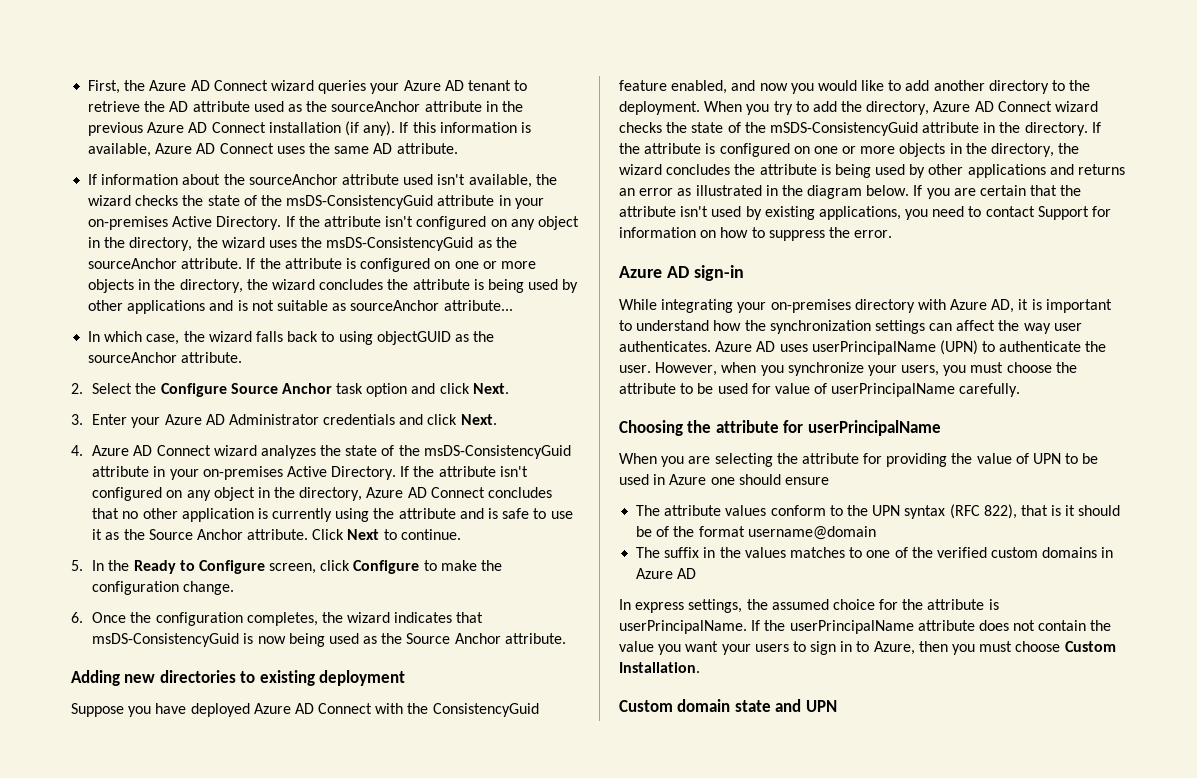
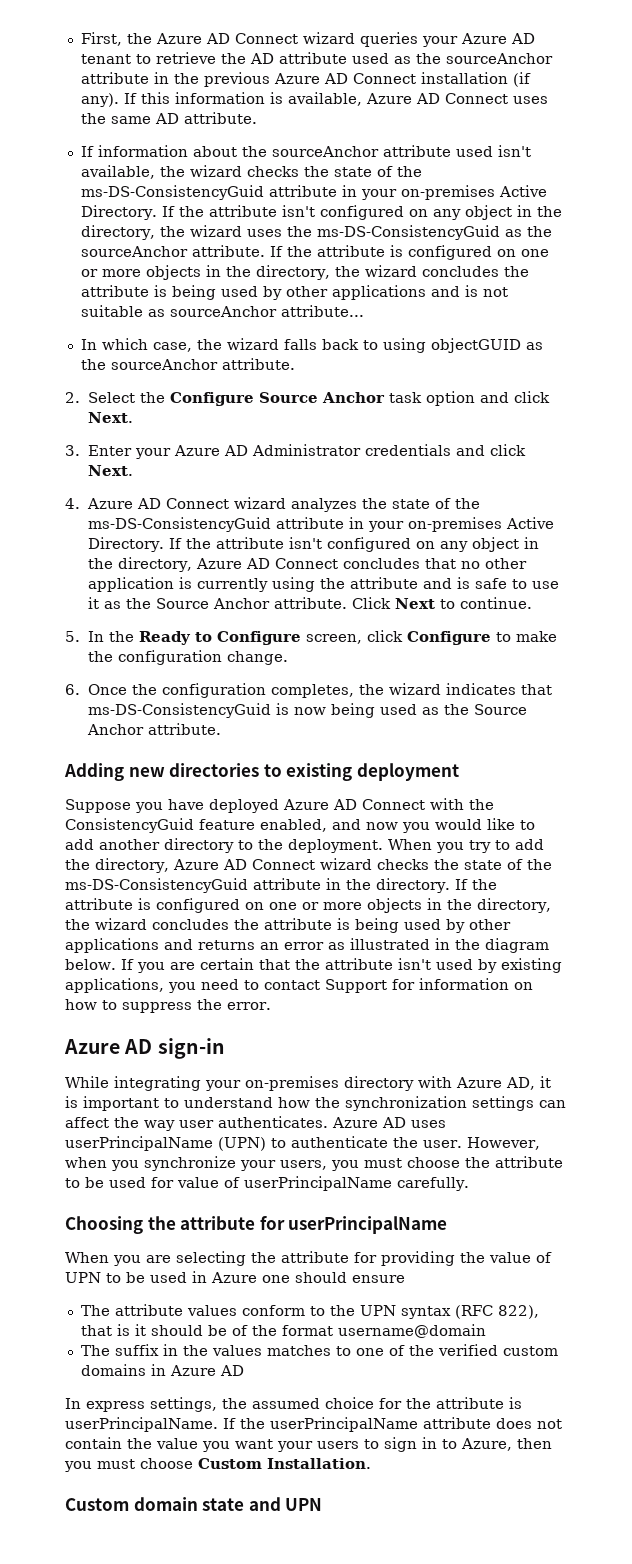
- If information about the sourceAnchor attribute used isn't available, the wizard checks the state of the msDS-ConsistencyGuid attribute in your on-premises Active Directory.
+ If information about the sourceAnchor attribute used isn't available, the wizard checks the state of the ms-DS-ConsistencyGuid attribute in your on-premises Active Directory.
- If the attribute isn't configured on any object in the directory, the wizard uses the msDS-ConsistencyGuid as the sourceAnchor attribute.
+ If the attribute isn't configured on any object in the directory, the wizard uses the ms-DS-ConsistencyGuid as the sourceAnchor attribute.
- 4. Azure AD Connect wizard analyzes the state of the msDS-ConsistencyGuid attribute in your on-premises Active Directory.
+ 4. Azure AD Connect wizard analyzes the state of the ms-DS-ConsistencyGuid attribute in your on-premises Active Directory.
- 6. Once the configuration completes, the wizard indicates that msDS-ConsistencyGuid is now being used as the Source Anchor attribute.
+ 6. Once the configuration completes, the wizard indicates that ms-DS-ConsistencyGuid is now being used as the Source Anchor attribute.
- When you try to add the directory, Azure AD Connect wizard checks the state of the mSDS-ConsistencyGuid attribute in the directory.
+ When you try to add the directory, Azure AD Connect wizard checks the state of the ms-DS-ConsistencyGuid attribute in the directory.

